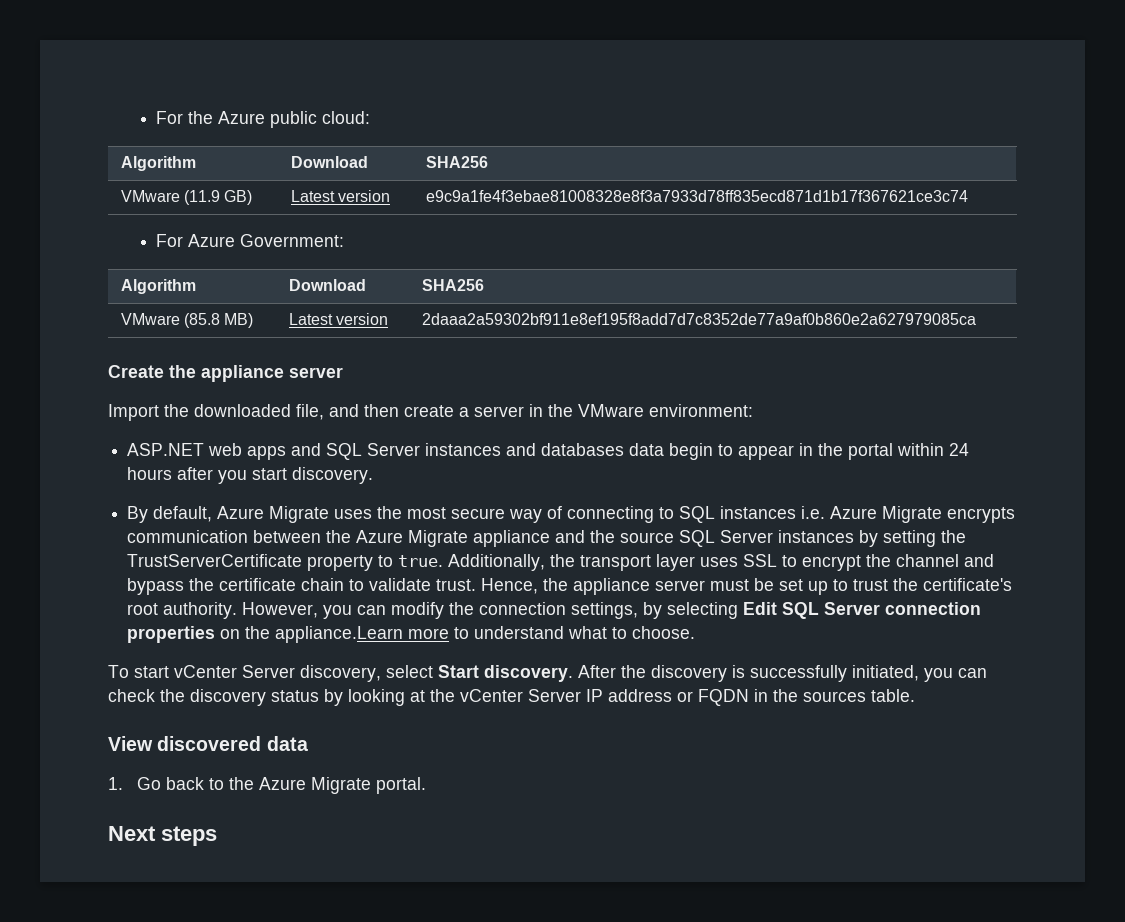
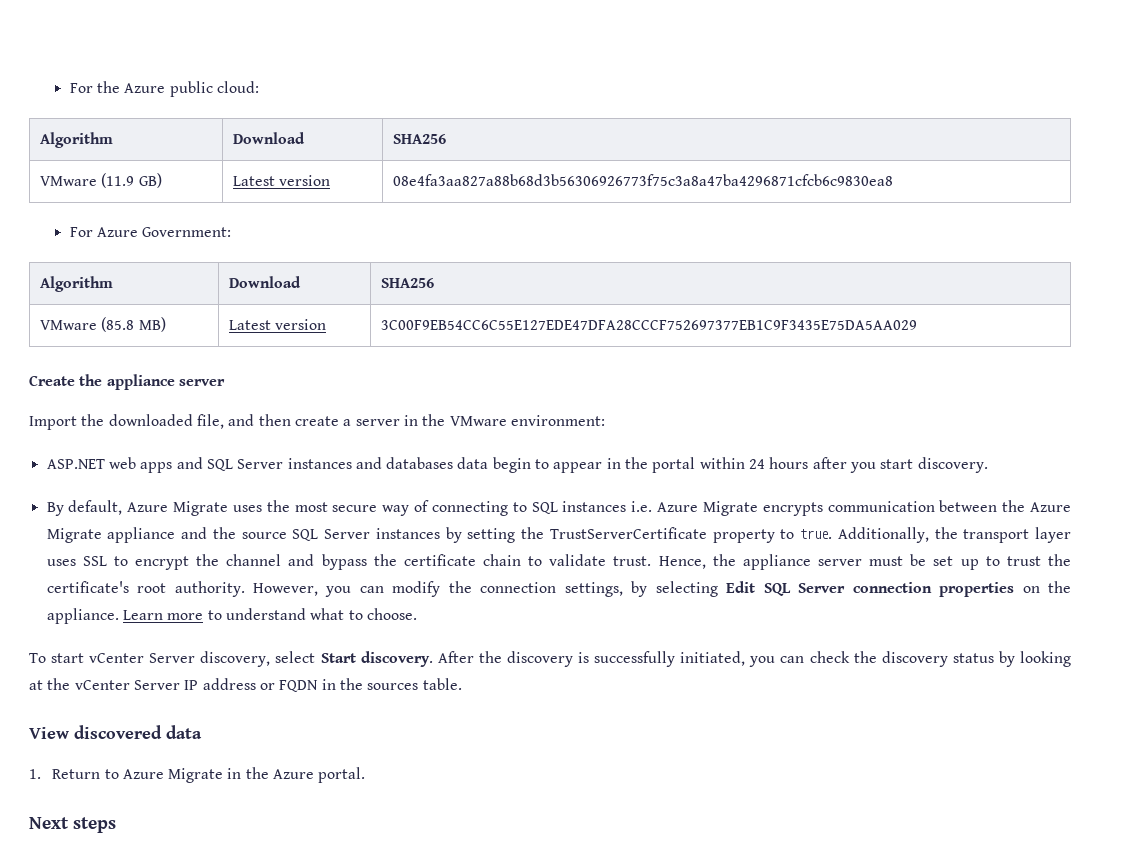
- VMware (11.9 GB) | Latest version | e9c9a1fe4f3ebae81008328e8f3a7933d78ff835ecd871d1b17f367621ce3c74
+ VMware (11.9 GB) | Latest version | 08e4fa3aa827a88b68d3b56306926773f75c3a8a47ba4296871cfcb6c9830ea8
- VMware (85.8 MB) | Latest version | 2daaa2a59302bf911e8ef195f8add7d7c8352de77a9af0b860e2a627979085ca
+ VMware (85.8 MB) | Latest version | 3C00F9EB54CC6C55E127EDE47DFA28CCCF752697377EB1C9F3435E75DA5AA029
- However, you can modify the connection settings, by selecting Edit SQL Server connection properties on the appliance.Learn more to understand what to choose.
+ However, you can modify the connection settings, by selecting Edit SQL Server connection properties on the appliance. Learn more to understand what to choose.
- 1. Go back to the Azure Migrate portal.
+ 1. Return to Azure Migrate in the Azure portal.

